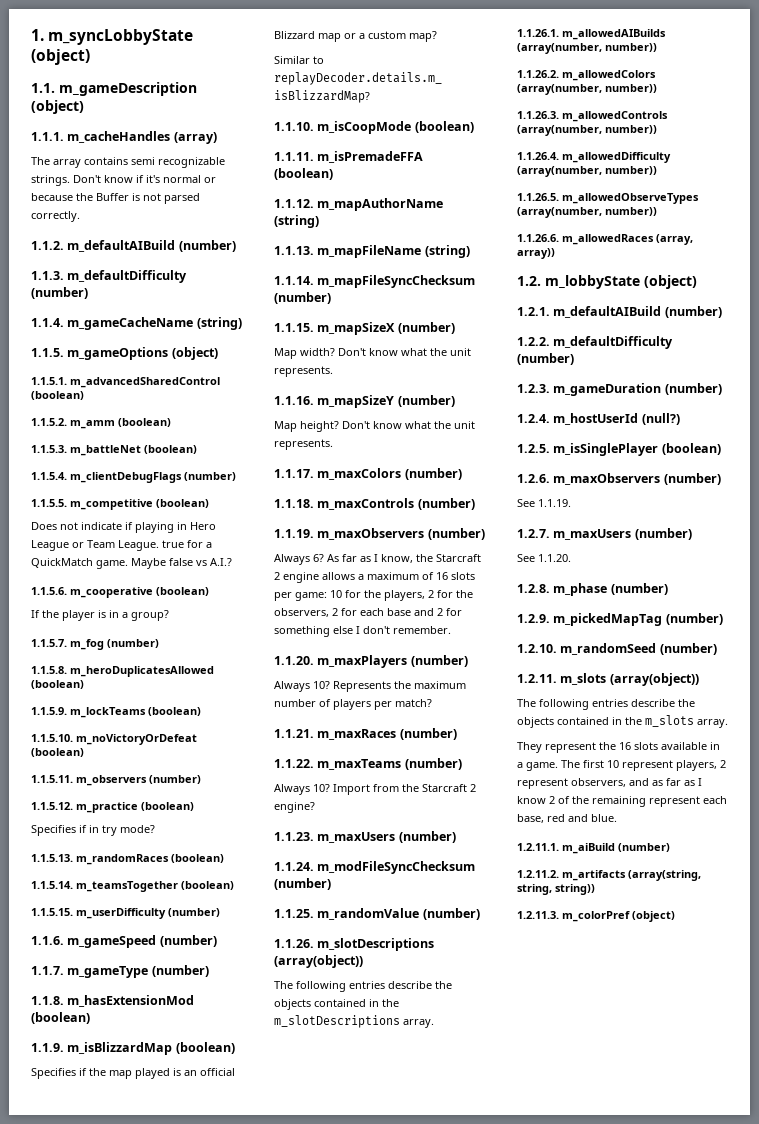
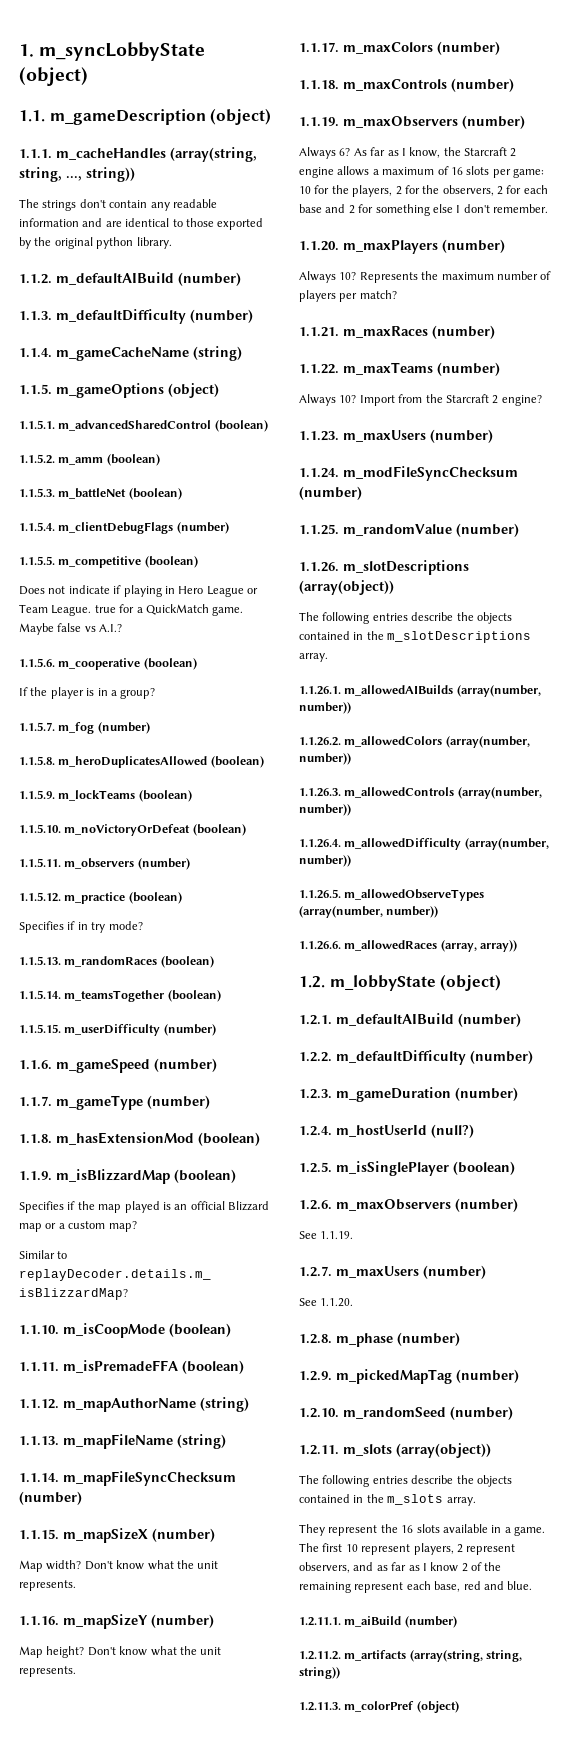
- 1.1.1. m_cacheHandles (array)
- The array contains semi recognizable strings. Don't know if it's normal or because the Buffer is not parsed correctly.
+ 1.1.1. m_cacheHandles (array(string, string, ..., string))
+ The strings don't contain any readable information and are identical to those exported by the original python library.

